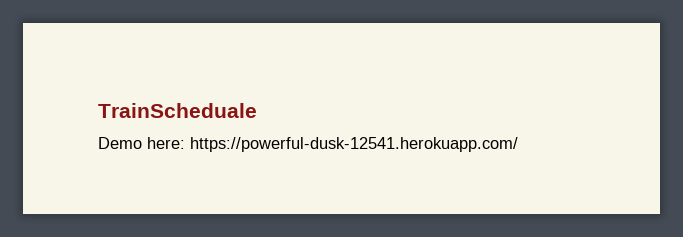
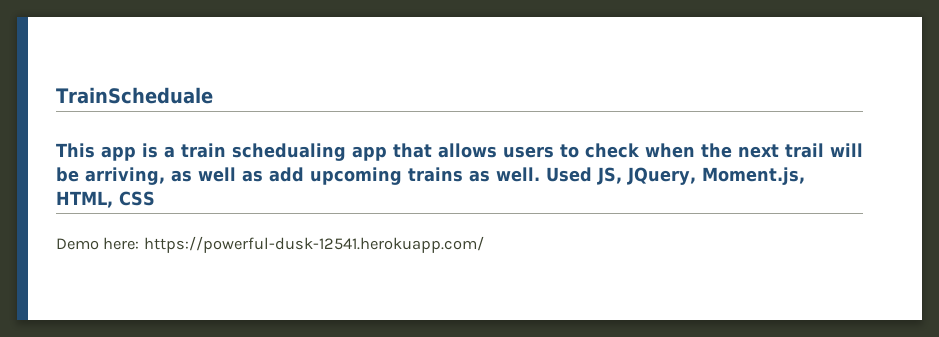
+ This app is a train schedualing app that allows users to check when the next trail will be arriving, as well as add upcoming trains as well. Used JS, JQuery, Moment.js, HTML, CSS

